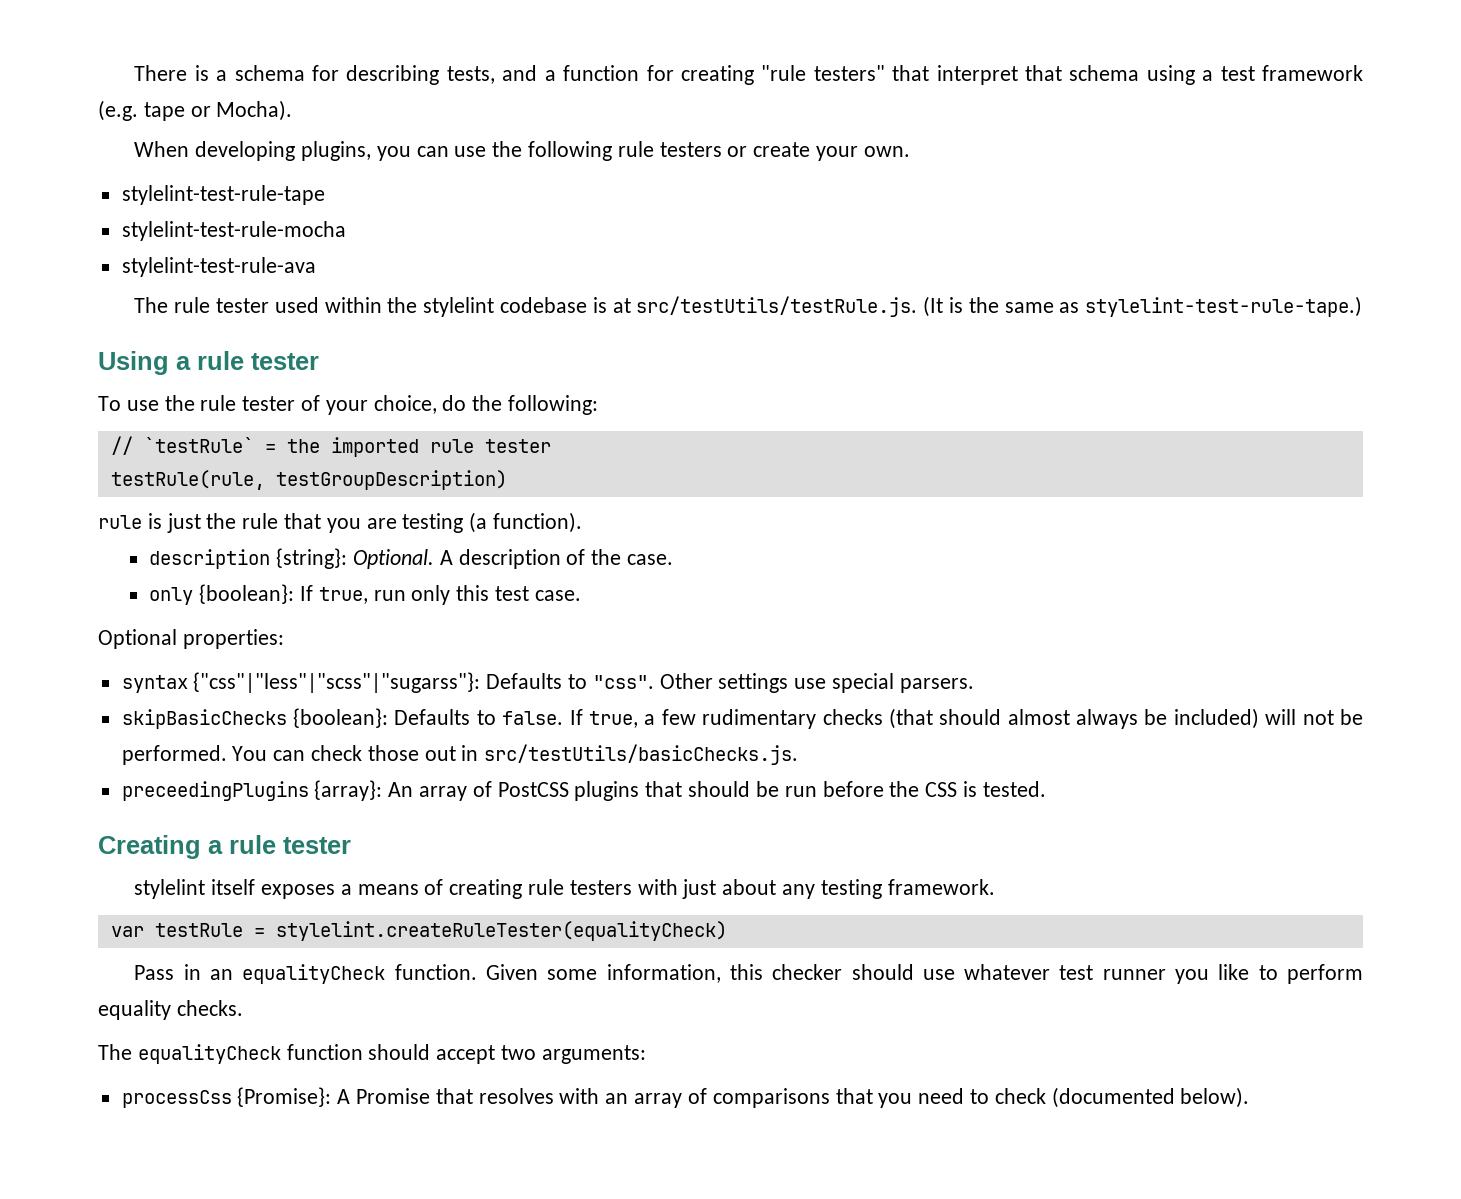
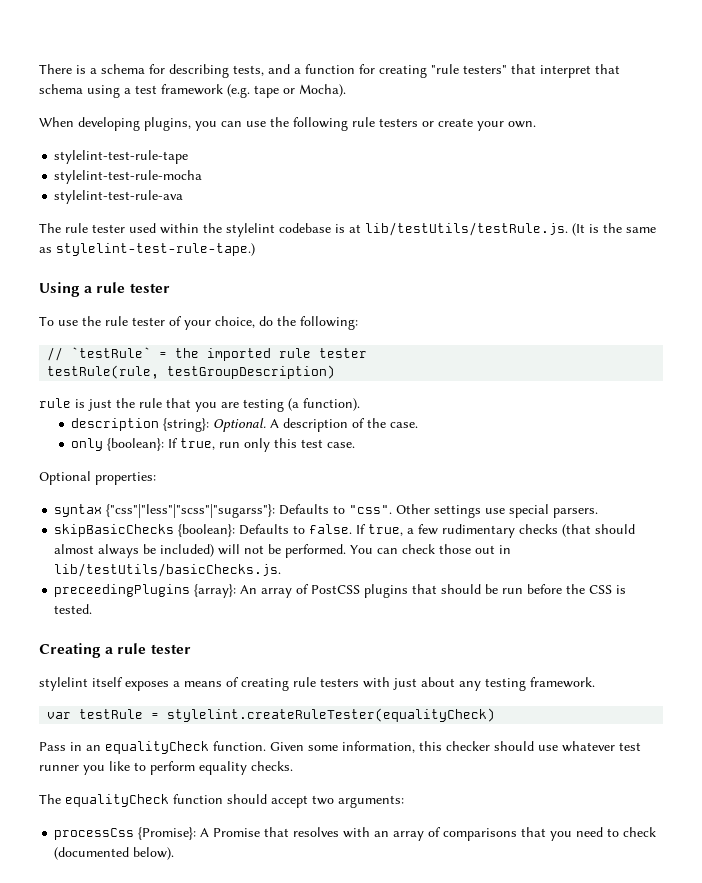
- The rule tester used within the stylelint codebase is at src/testUtils/testRule.js. (It is the same as stylelint-test-rule-tape.)
+ The rule tester used within the stylelint codebase is at lib/testUtils/testRule.js. (It is the same as stylelint-test-rule-tape.)
- You can check those out in src/testUtils/basicChecks.js.
+ You can check those out in lib/testUtils/basicChecks.js.

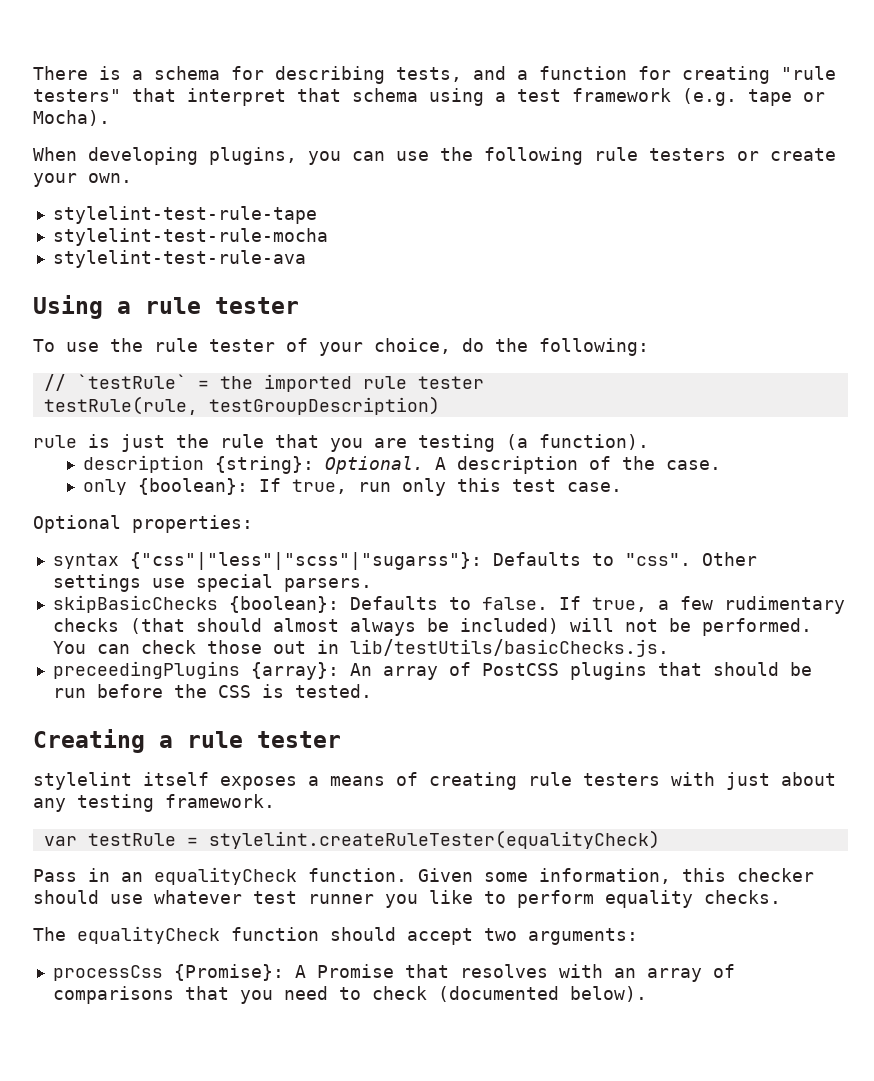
- The rule tester used within the stylelint codebase is at lib/testUtils/testRule.js. (It is the same as stylelint-test-rule-tape.)

